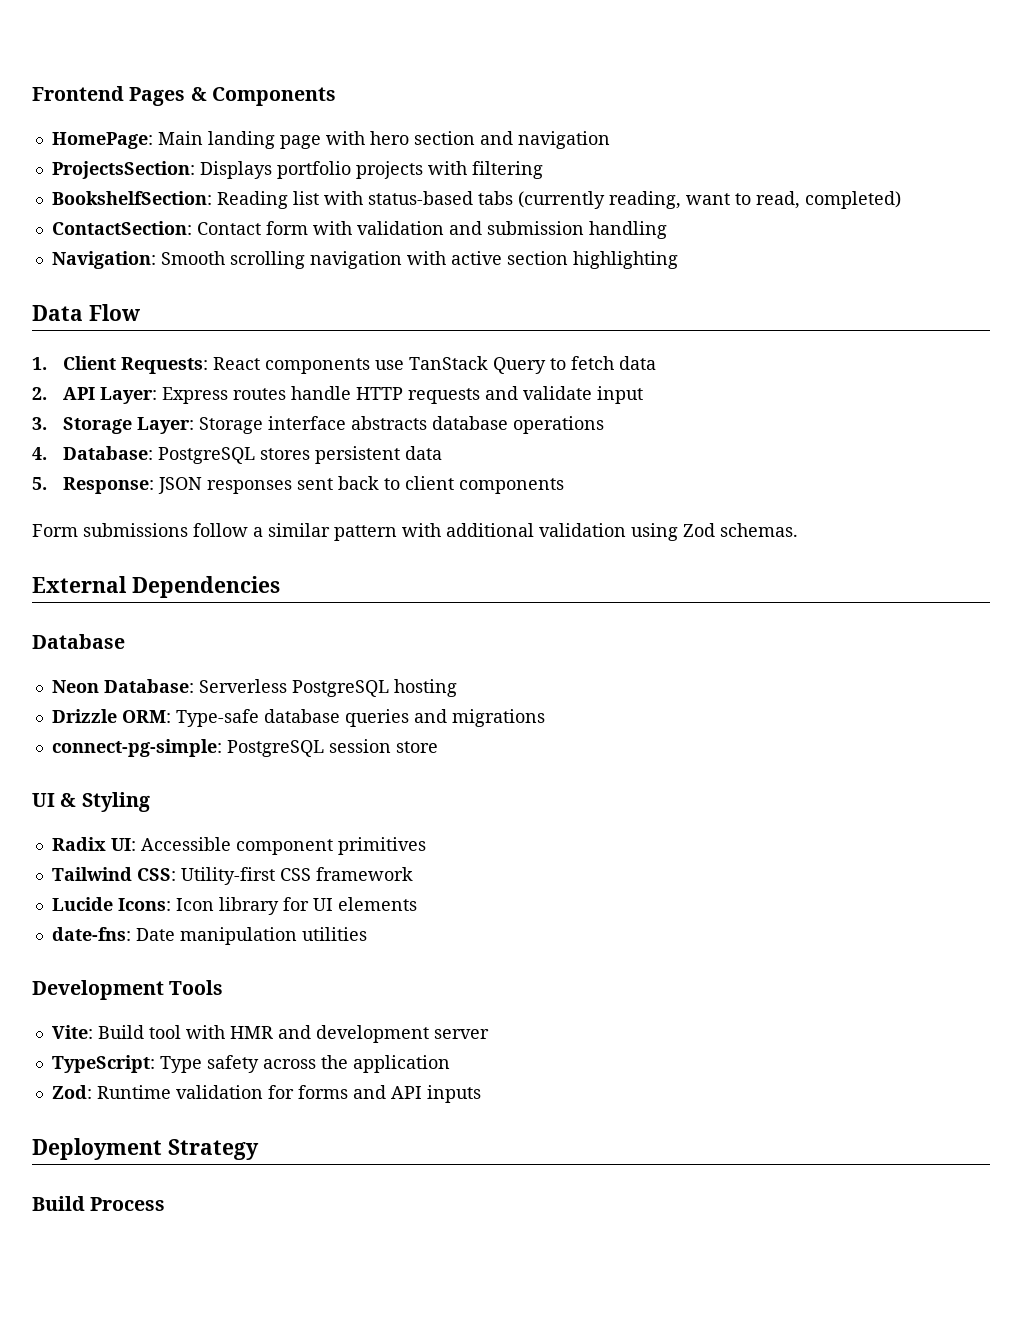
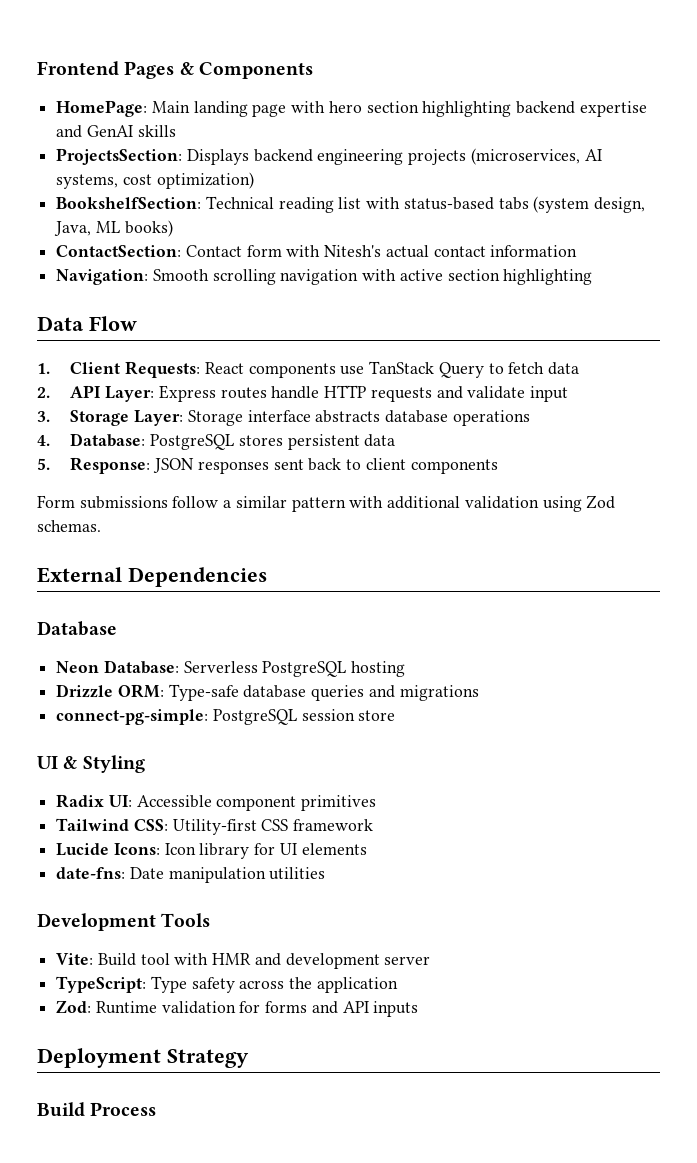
- HomePage: Main landing page with hero section and navigation
- ProjectsSection: Displays portfolio projects with filtering
+ HomePage: Main landing page with hero section highlighting backend expertise and GenAI skills
+ ProjectsSection: Displays backend engineering projects (microservices, AI systems, cost optimization)
- BookshelfSection: Reading list with status-based tabs (currently reading, want to read, completed)
+ BookshelfSection: Technical reading list with status-based tabs (system design, Java, ML books)
- ContactSection: Contact form with validation and submission handling
+ ContactSection: Contact form with Nitesh's actual contact information

